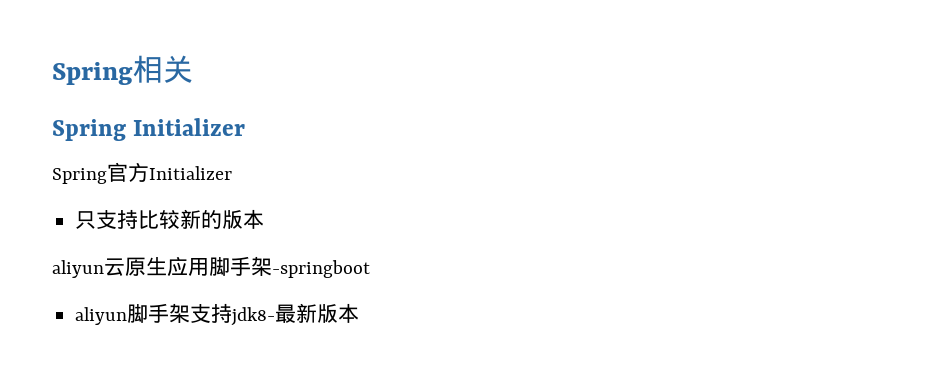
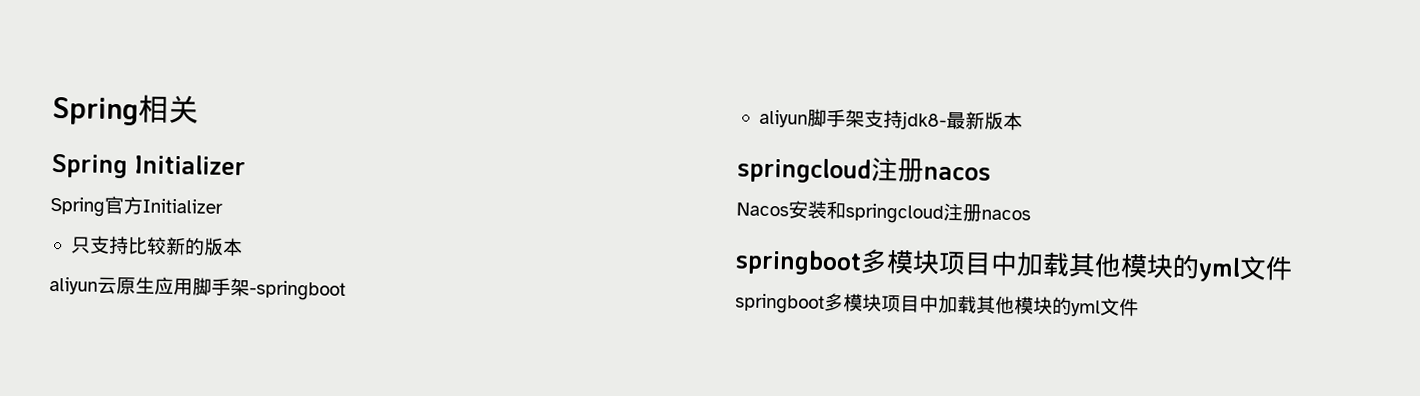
  aliyun脚手架支持jdk8-最新版本
+ springcloud注册nacos
+ Nacos安装和springcloud注册nacos
+ springboot多模块项目中加载其他模块的yml文件
+ springboot多模块项目中加载其他模块的yml文件

